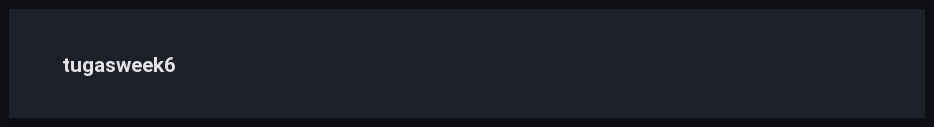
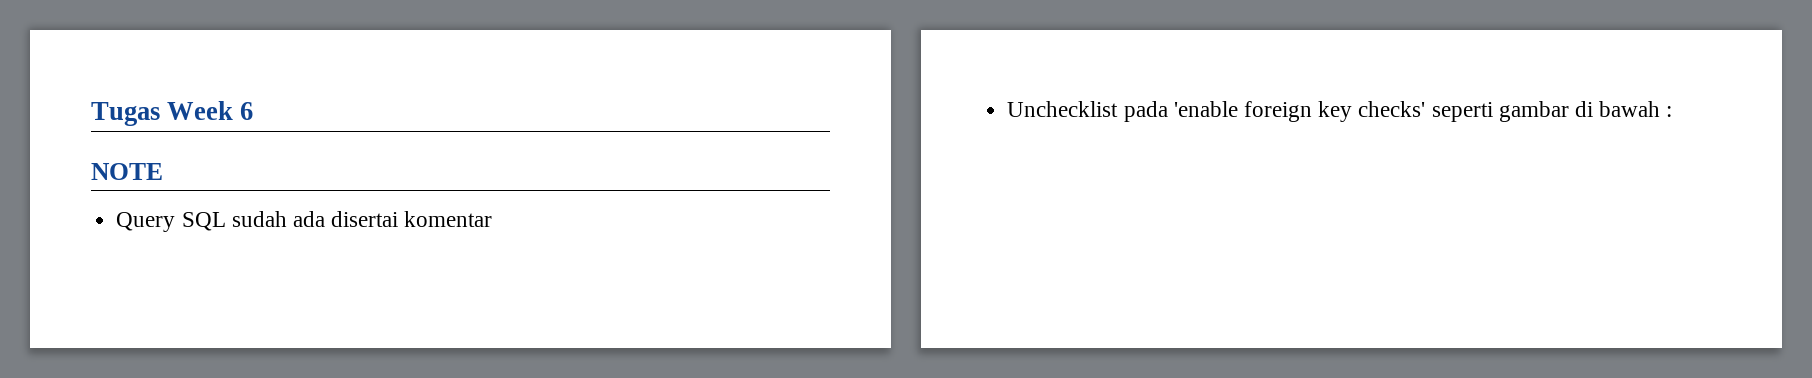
- tugasweek6
+ Tugas Week 6
+ NOTE
+ Query SQL sudah ada disertai komentar
+ Unchecklist pada 'enable foreign key checks' seperti gambar di bawah :

